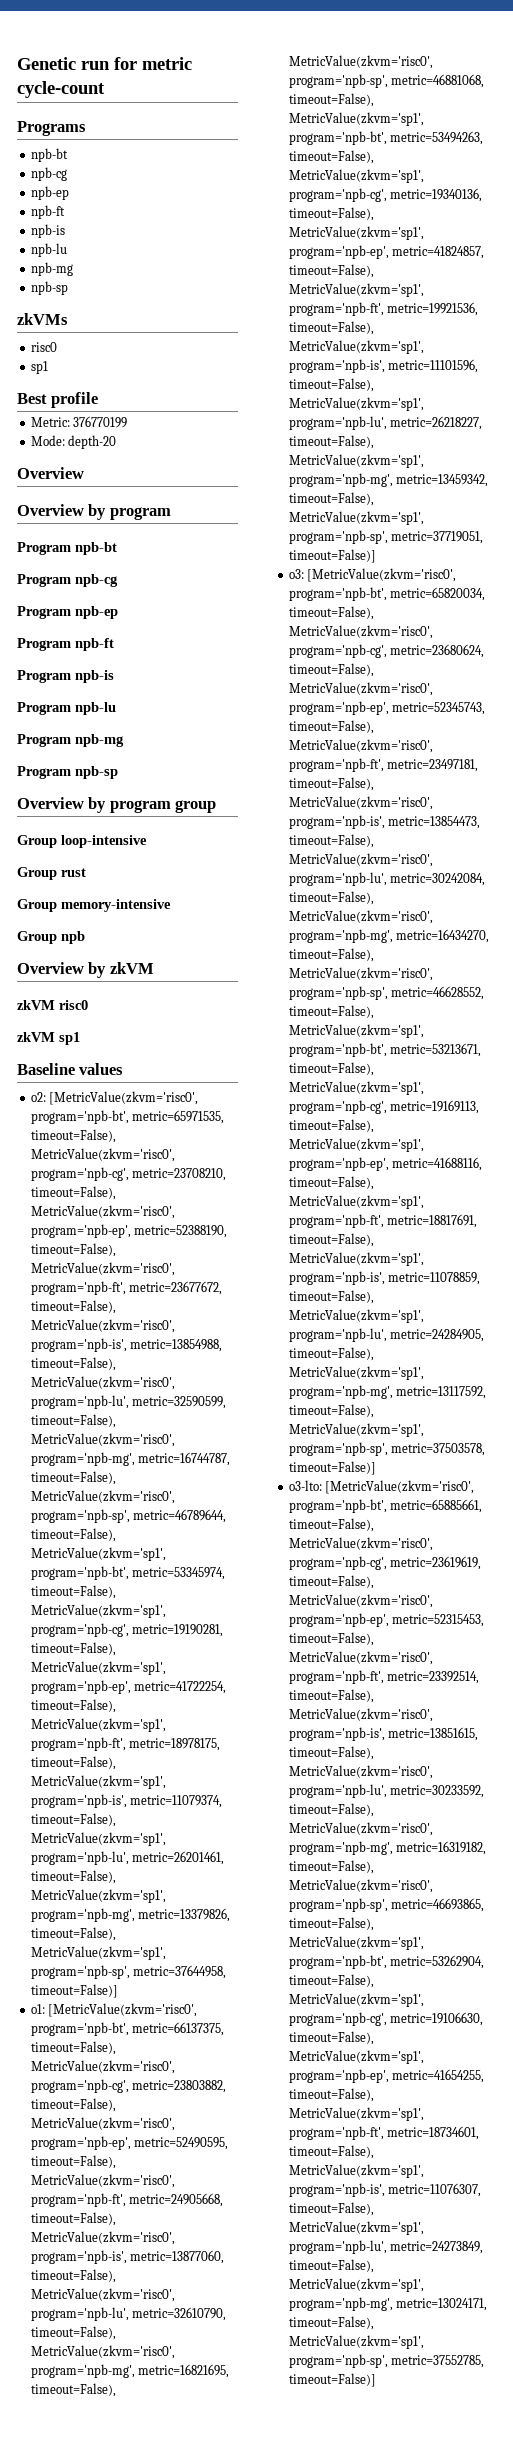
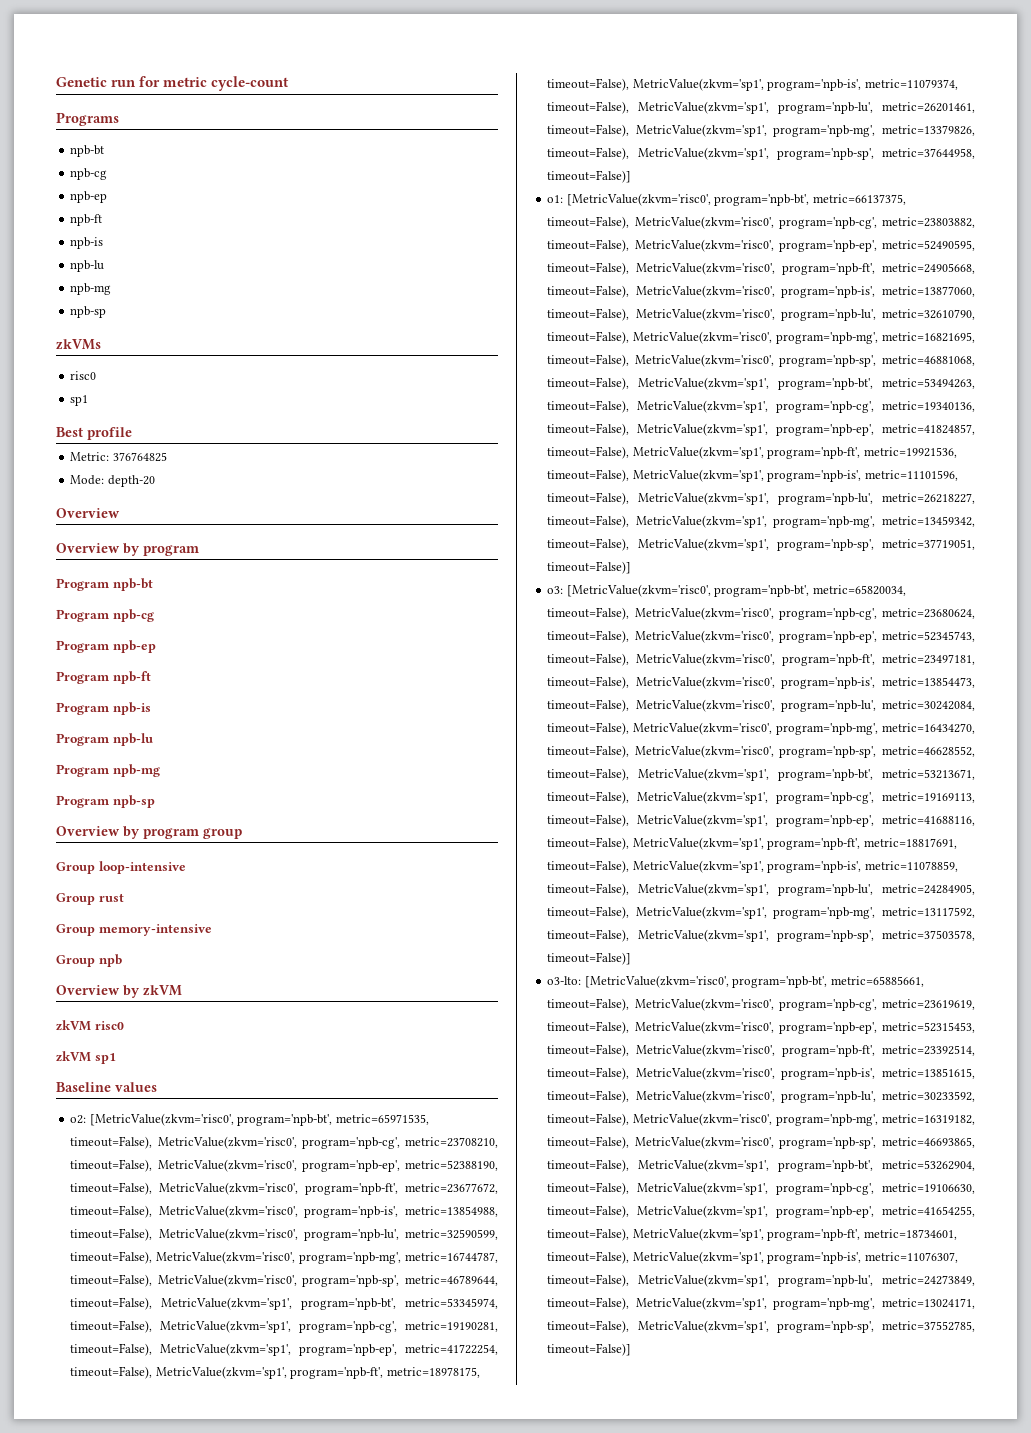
- Metric: 376770199
+ Metric: 376764825

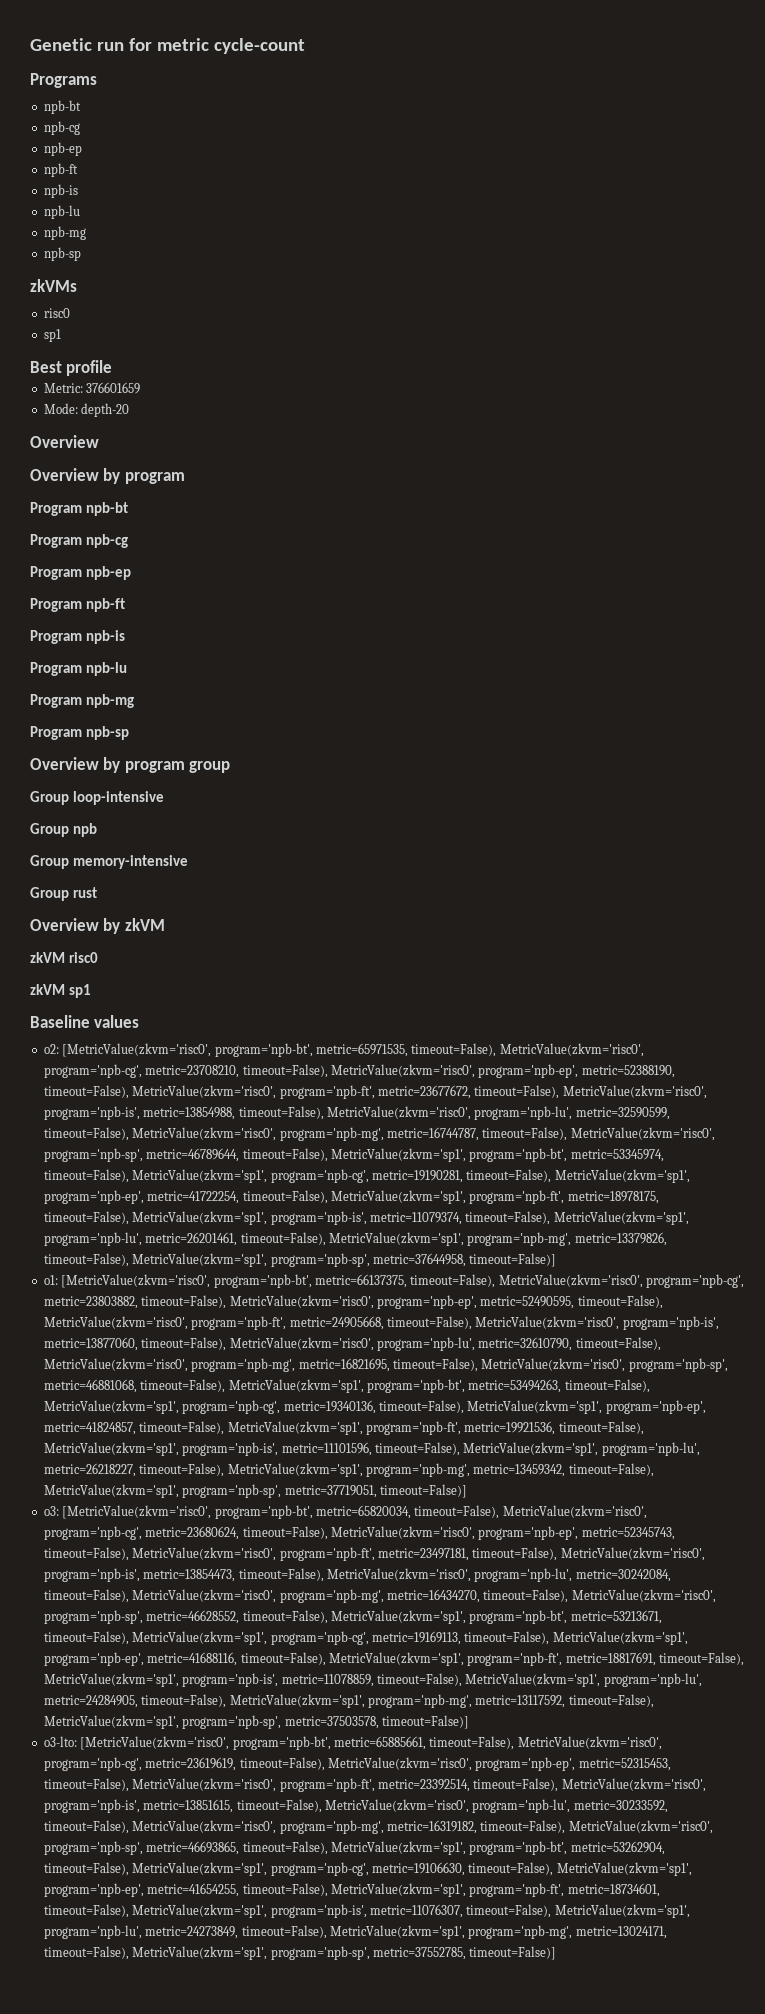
- Metric: 376764825
+ Metric: 376601659
- Group rust
+ Group npb
- Group npb
+ Group rust

